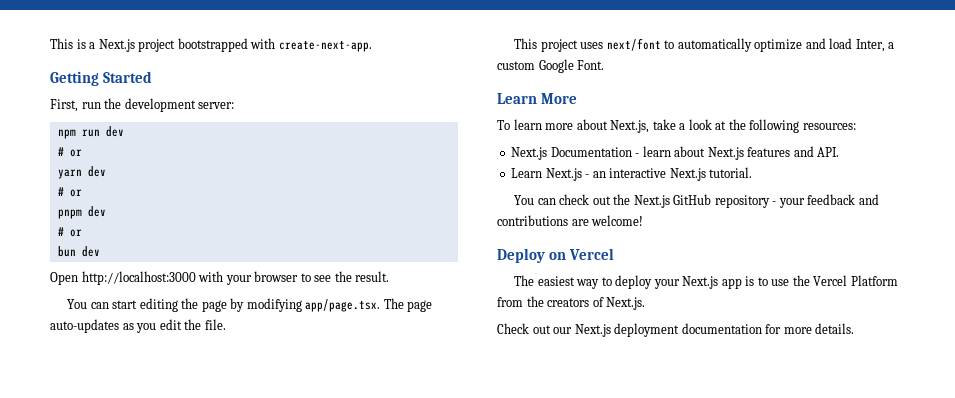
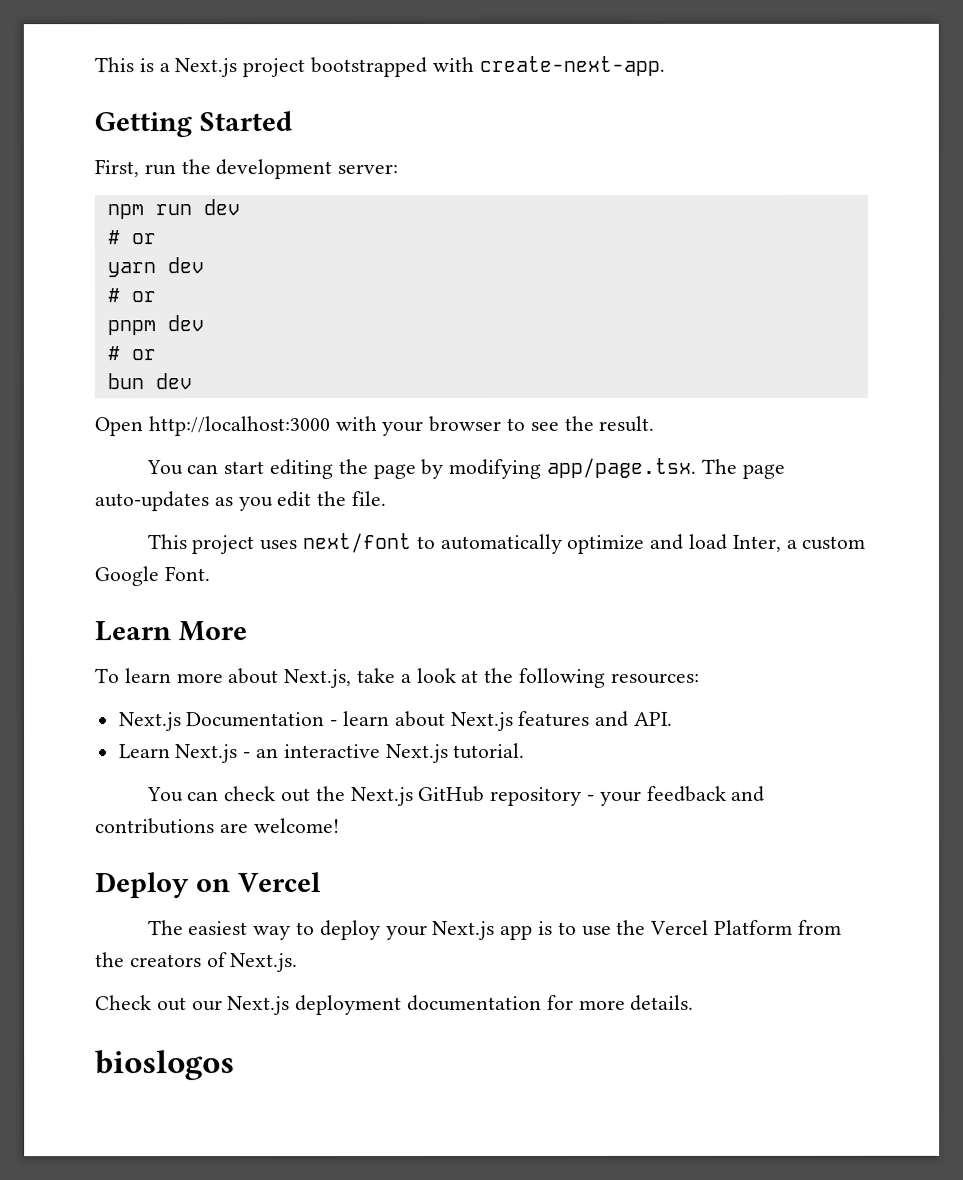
+ bioslogos

